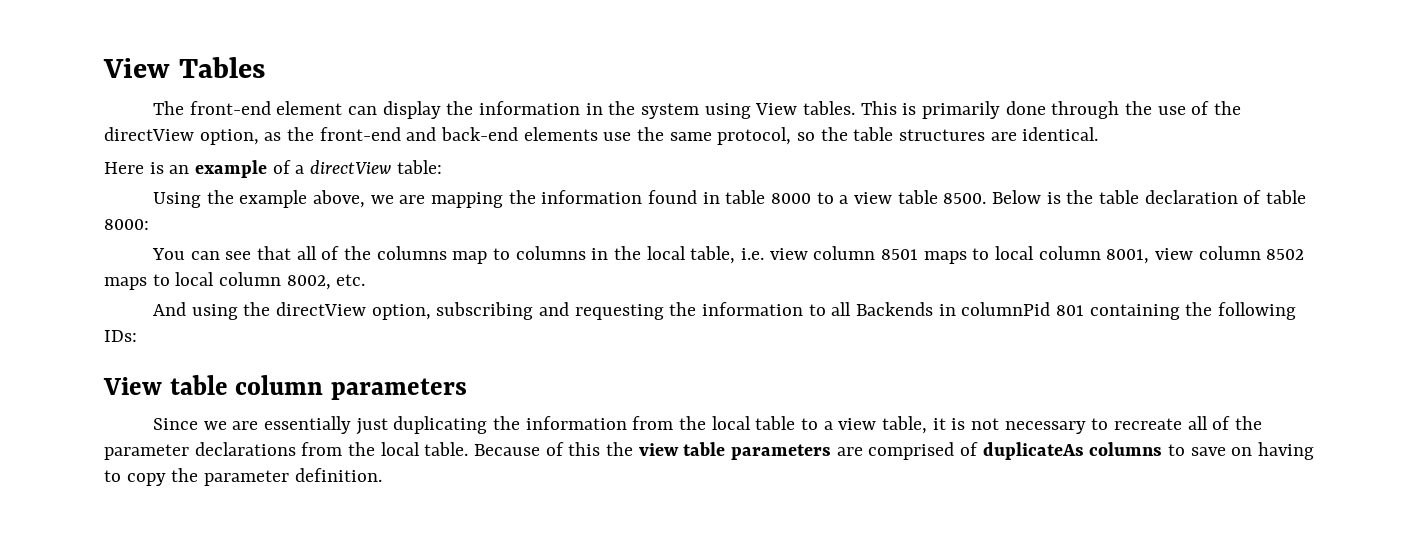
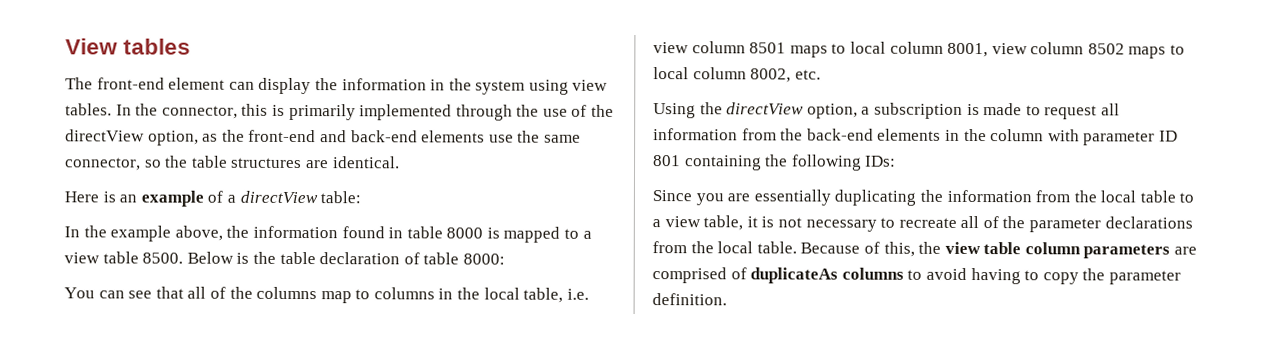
- View Tables
+ View tables
- The front-end element can display the information in the system using View tables. This is primarily done through the use of the directView option, as the front-end and back-end elements use the same protocol, so the table structures are identical.
+ The front-end element can display the information in the system using view tables. In the connector, this is primarily implemented through the use of the directView option, as the front-end and back-end elements use the same connector, so the table structures are identical.
- Using the example above, we are mapping the information found in table 8000 to a view table 8500.
+ In the example above, the information found in table 8000 is mapped to a view table 8500.
- And using the directView option, subscribing and requesting the information to all Backends in columnPid 801 containing the following IDs:
+ Using the directView option, a subscription is made to request all information from the back-end elements in the column with parameter ID 801 containing the following IDs:
- View table column parameters
- Since we are essentially just duplicating the information from the local table to a view table, it is not necessary to recreate all of the parameter declarations from the local table.
+ Since you are essentially duplicating the information from the local table to a view table, it is not necessary to recreate all of the parameter declarations from the local table.
- Because of this the view table parameters are comprised of duplicateAs columns to save on having to copy the parameter definition.
+ Because of this, the view table column parameters are comprised of duplicateAs columns to avoid having to copy the parameter definition.

